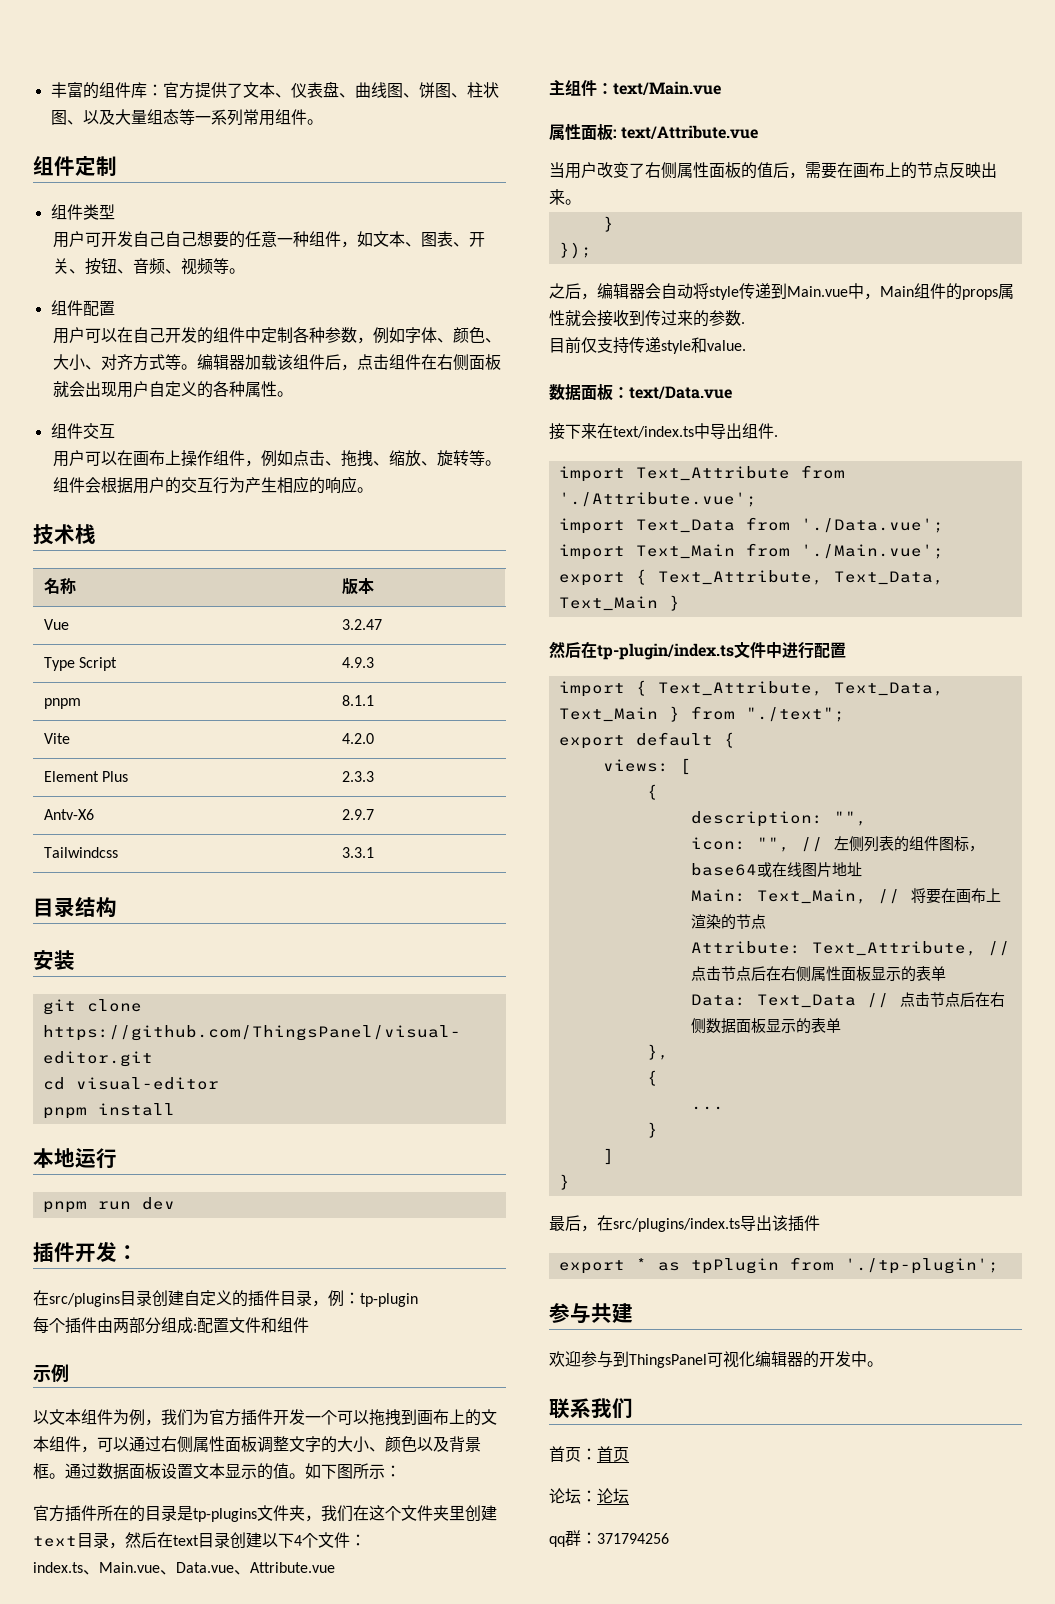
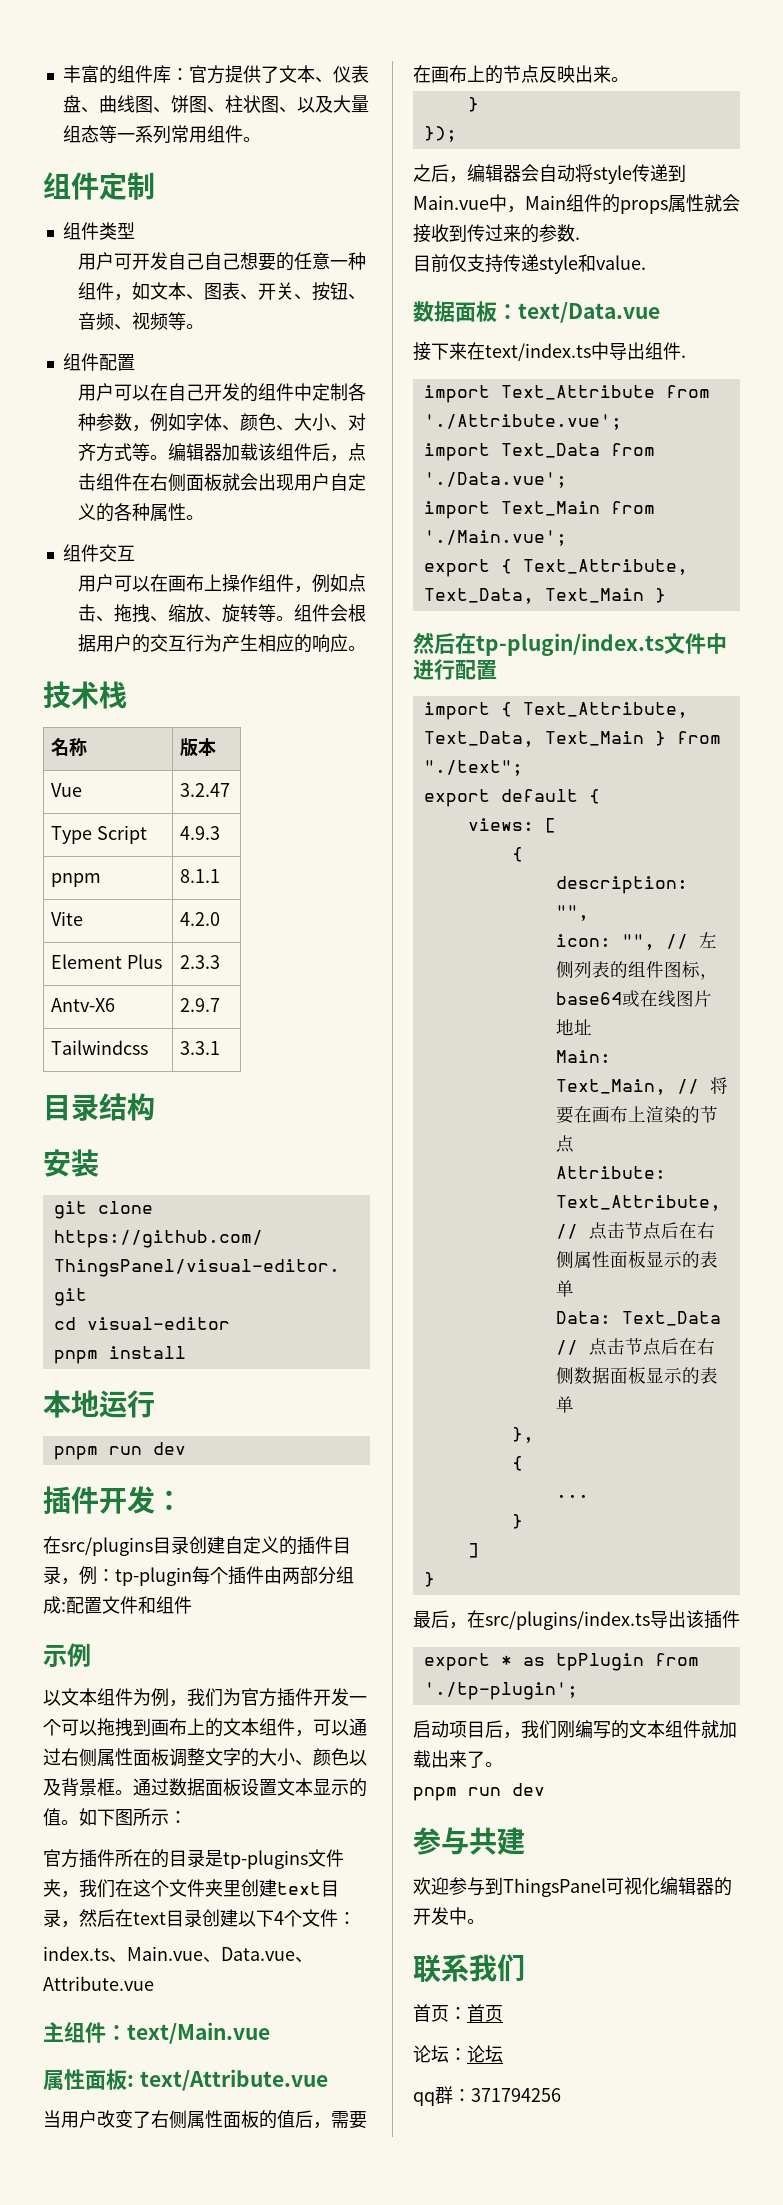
- 在src/plugins目录创建自定义的插件目录，例：tp-plugin
- 每个插件由两部分组成:配置文件和组件
+ 在src/plugins目录创建自定义的插件目录，例：tp-plugin每个插件由两部分组成:配置文件和组件
+ 启动项目后，我们刚编写的文本组件就加载出来了。
+ pnpm run dev

